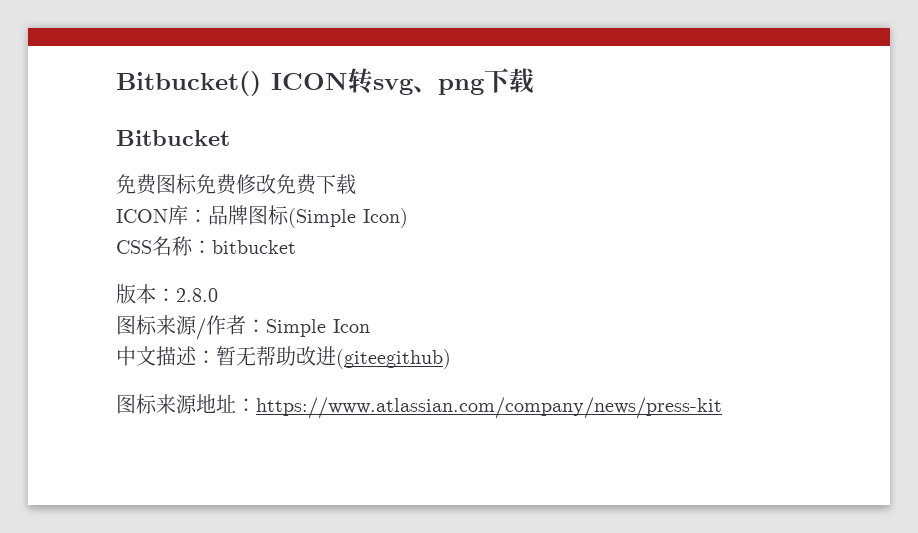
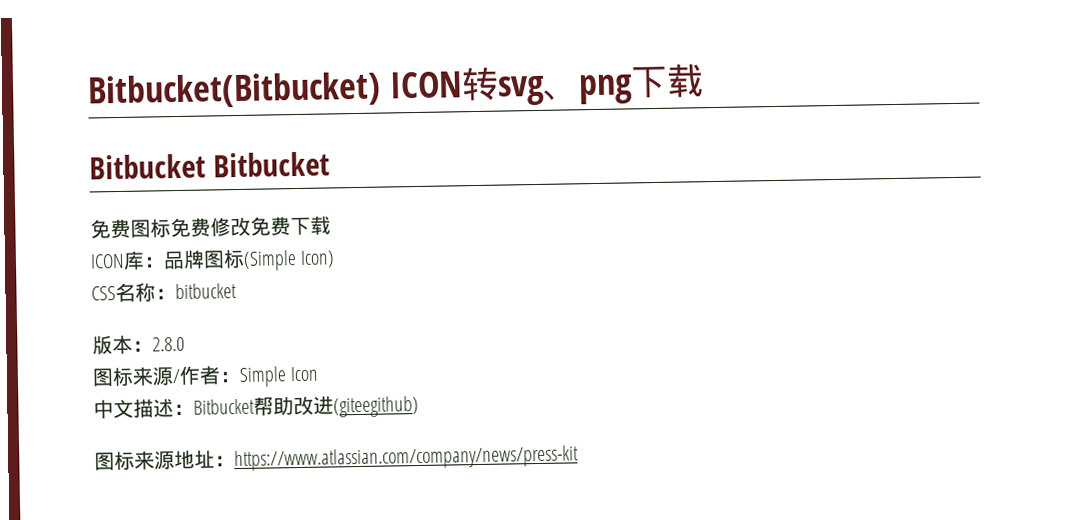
- Bitbucket() ICON转svg、png下载
+ Bitbucket(Bitbucket) ICON转svg、png下载
- Bitbucket
+ Bitbucket Bitbucket
- 中文描述：暂无帮助改进(giteegithub)
+ 中文描述：Bitbucket帮助改进(giteegithub)

